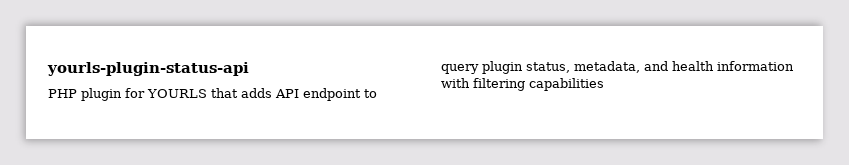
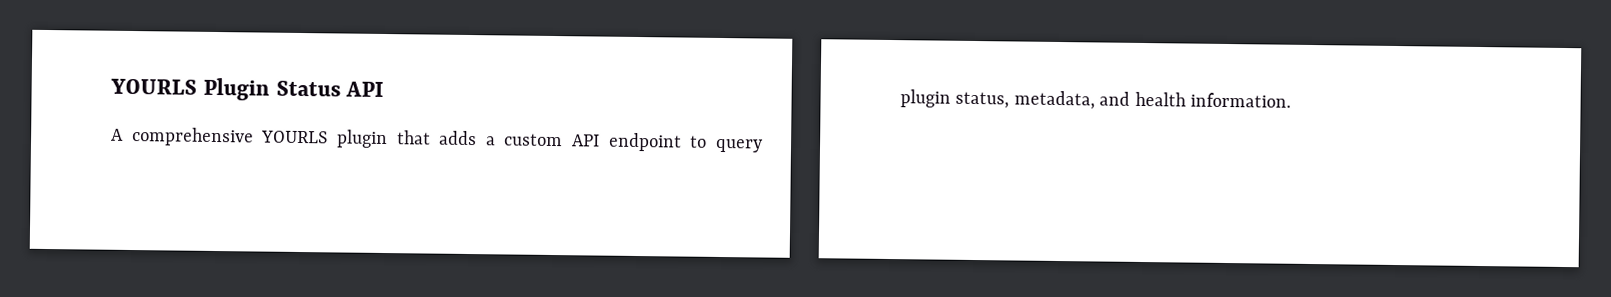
- yourls-plugin-status-api
- PHP plugin for YOURLS that adds API endpoint to query plugin status, metadata, and health information with filtering capabilities
+ YOURLS Plugin Status API
+ A comprehensive YOURLS plugin that adds a custom API endpoint to query plugin status, metadata, and health information.

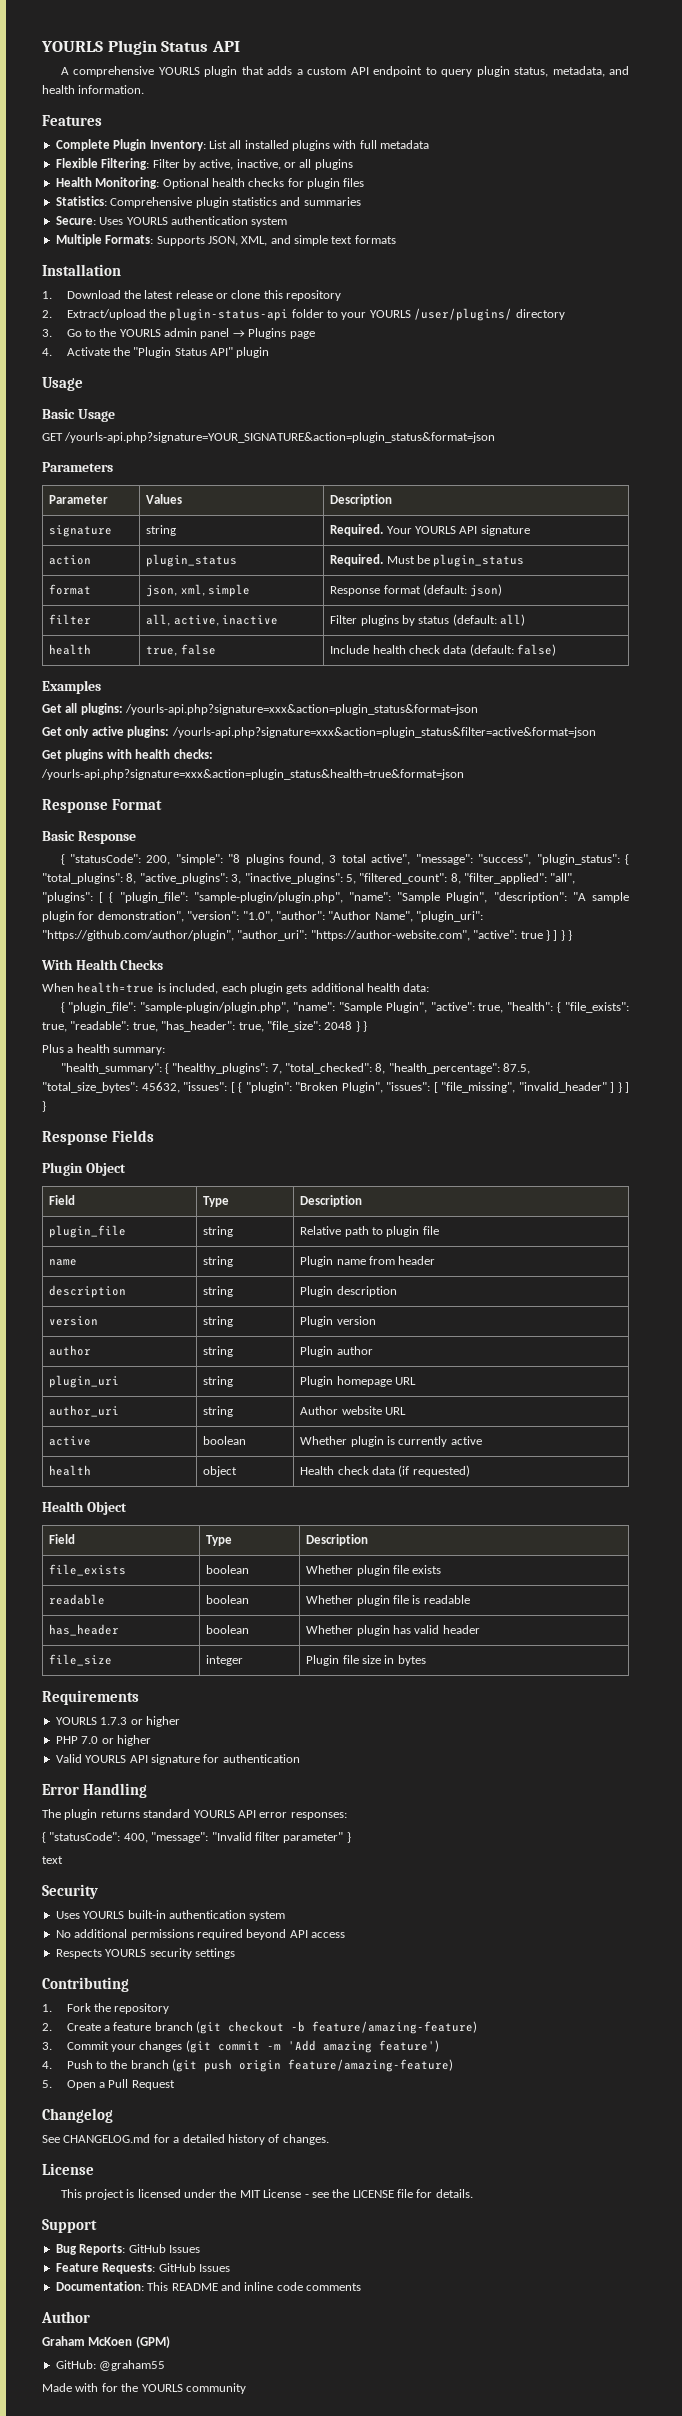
+ Features
+ Complete Plugin Inventory: List all installed plugins with full metadata
+ Flexible Filtering: Filter by active, inactive, or all plugins
+ Health Monitoring: Optional health checks for plugin files
+ Statistics: Comprehensive plugin statistics and summaries
+ Secure: Uses YOURLS authentication system
+ Multiple Formats: Supports JSON, XML, and simple text formats
+ Installation
+ 1. Download the latest release or clone this repository
+ 2. Extract/upload the plugin-status-api folder to your YOURLS /user/plugins/ directory
+ 3. Go to the YOURLS admin panel → Plugins page
+ 4. Activate the "Plugin Status API" plugin
+ Usage
+ Basic Usage
+ GET /yourls-api.php?signature=YOUR_SIGNATURE&action=plugin_status&format=json
+ Parameters
+ Parameter | Values | Description
+ signature | string | Required. Your YOURLS API signature
+ action | plugin_status | Required. Must be plugin_status
+ format | json, xml, simple | Response format (default: json)
+ filter | all, active, inactive | Filter plugins by status (default: all)
+ health | true, false | Include health check data (default: false)
+ Examples
+ Get all plugins: /yourls-api.php?signature=xxx&action=plugin_status&format=json
+ Get only active plugins: /yourls-api.php?signature=xxx&action=plugin_status&filter=active&format=json
+ Get plugins with health checks: /yourls-api.php?signature=xxx&action=plugin_status&health=true&format=json
+ Response Format
+ Basic Response
+ { "statusCode": 200, "simple": "8 plugins found, 3 total active", "message": "success", "plugin_status": { "total_plugins": 8, "active_plugins": 3, "inactive_plugins": 5, "filtered_count": 8, "filter_applied": "all", "plugins": [ { "plugin_file": "sample-plugin/plugin.php", "name": "Sample Plugin", "description": "A sample plugin for demonstration", "version": "1.0", "author": "Author Name", "plugin_uri": "https://github.com/author/plugin", "author_uri": "https://author-website.com", "active": true } ] } }
+ With Health Checks
+ When health=true is included, each plugin gets additional health data:
+ { "plugin_file": "sample-plugin/plugin.php", "name": "Sample Plugin", "active": true, "health": { "file_exists": true, "readable": true, "has_header": true, "file_size": 2048 } }
+ Plus a health summary:
+ "health_summary": { "healthy_plugins": 7, "total_checked": 8, "health_percentage": 87.5, "total_size_bytes": 45632, "issues": [ { "plugin": "Broken Plugin", "issues": [ "file_missing", "invalid_header" ] } ] }
+ Response Fields
+ Plugin Object
+ Field | Type | Description
+ plugin_file | string | Relative path to plugin file
+ name | string | Plugin name from header
+ description | string | Plugin description
+ version | string | Plugin version
+ author | string | Plugin author
+ plugin_uri | string | Plugin homepage URL
+ author_uri | string | Author website URL
+ active | boolean | Whether plugin is currently active
+ health | object | Health check data (if requested)
+ Health Object
+ Field | Type | Description
+ file_exists | boolean | Whether plugin file exists
+ readable | boolean | Whether plugin file is readable
+ has_header | boolean | Whether plugin has valid header
+ file_size | integer | Plugin file size in bytes
+ Requirements
+ YOURLS 1.7.3 or higher
+ PHP 7.0 or higher
+ Valid YOURLS API signature for authentication
+ Error Handling
+ The plugin returns standard YOURLS API error responses:
+ { "statusCode": 400, "message": "Invalid filter parameter" }
+ text
+ Security
+ Uses YOURLS built-in authentication system
+ No additional permissions required beyond API access
+ Respects YOURLS security settings
+ Contributing
+ 1. Fork the repository
+ 2. Create a feature branch (git checkout -b feature/amazing-feature)
+ 3. Commit your changes (git commit -m 'Add amazing feature')
+ 4. Push to the branch (git push origin feature/amazing-feature)
+ 5. Open a Pull Request
+ Changelog
+ See CHANGELOG.md for a detailed history of changes.
+ License
+ This project is licensed under the MIT License - see the LICENSE file for details.
+ Support
+ Bug Reports: GitHub Issues
+ Feature Requests: GitHub Issues
+ Documentation: This README and inline code comments
+ Author
+ Graham McKoen (GPM)
+ GitHub: @graham55
+ Made with for the YOURLS community

